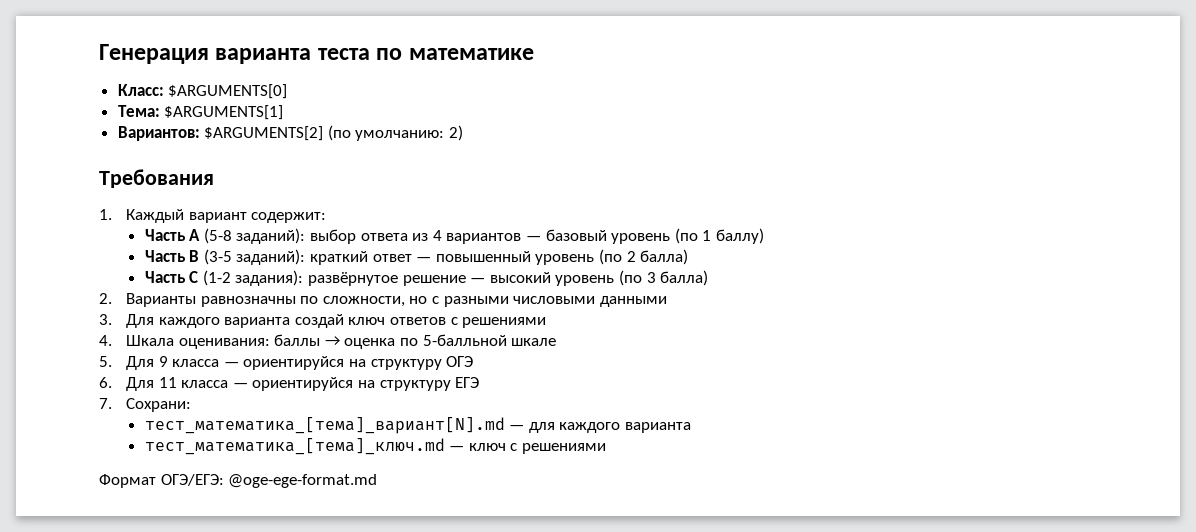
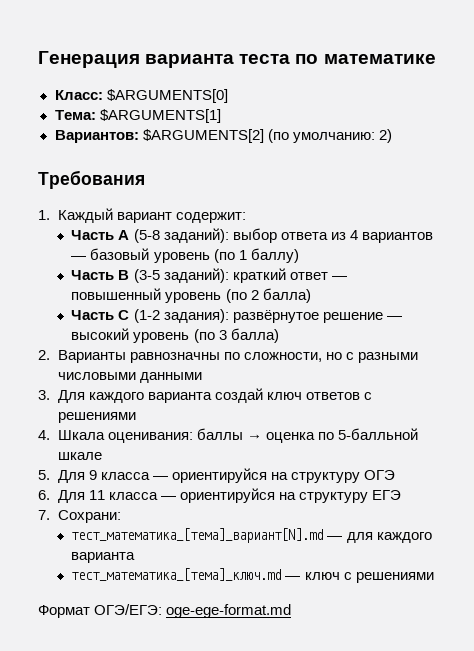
- Формат ОГЭ/ЕГЭ: @oge-ege-format.md
+ Формат ОГЭ/ЕГЭ: oge-ege-format.md

